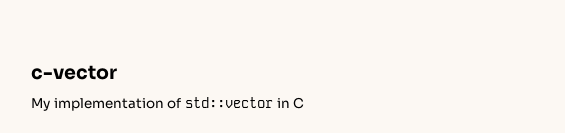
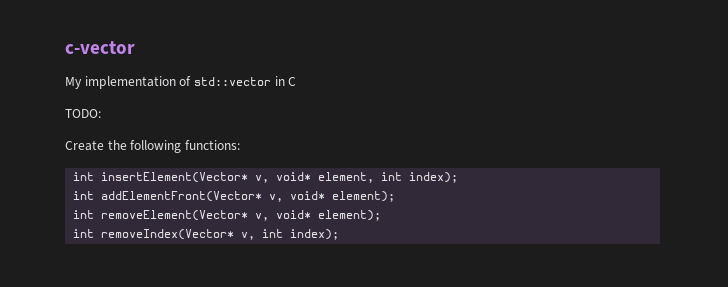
+ TODO:
+ Create the following functions:
+ int insertElement(Vector* v, void* element, int index);
+ int addElementFront(Vector* v, void* element);
+ int removeElement(Vector* v, void* element);
+ int removeIndex(Vector* v, int index);

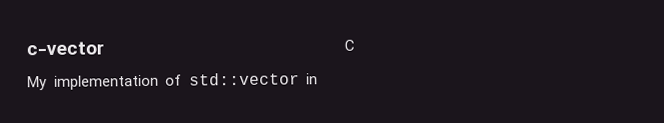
- TODO:
- Create the following functions:
- int insertElement(Vector* v, void* element, int index);
- int addElementFront(Vector* v, void* element);
- int removeElement(Vector* v, void* element);
- int removeIndex(Vector* v, int index);

